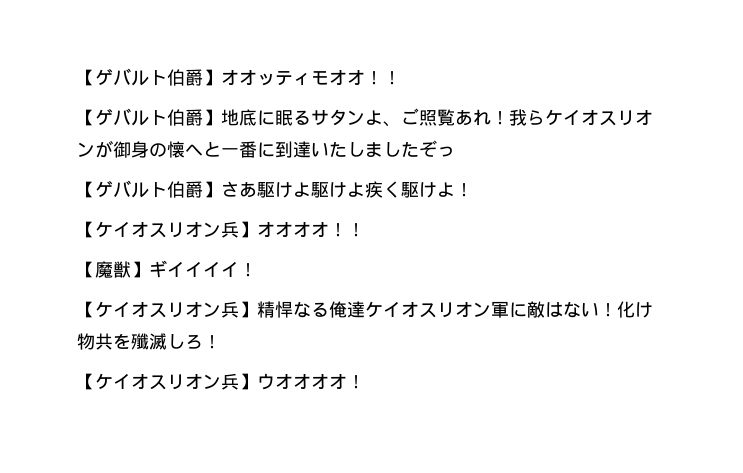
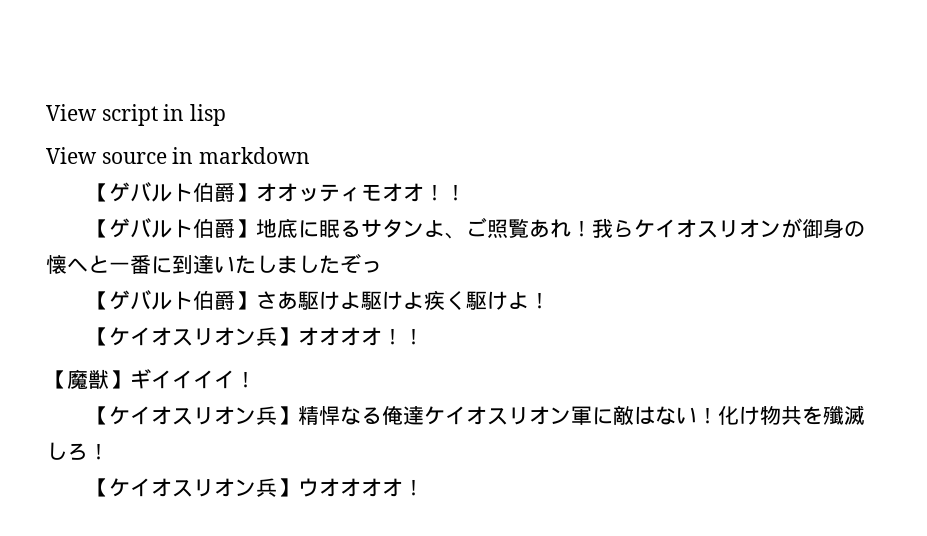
+ View script in lisp
+ View source in markdown

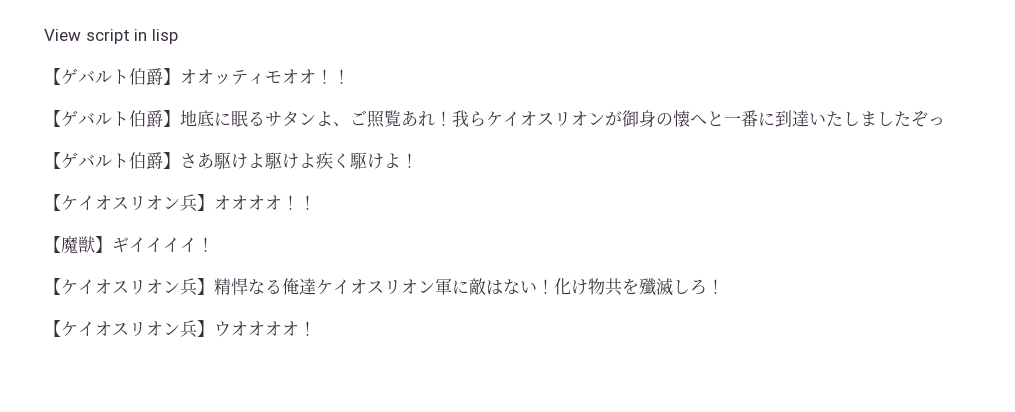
- View source in markdown

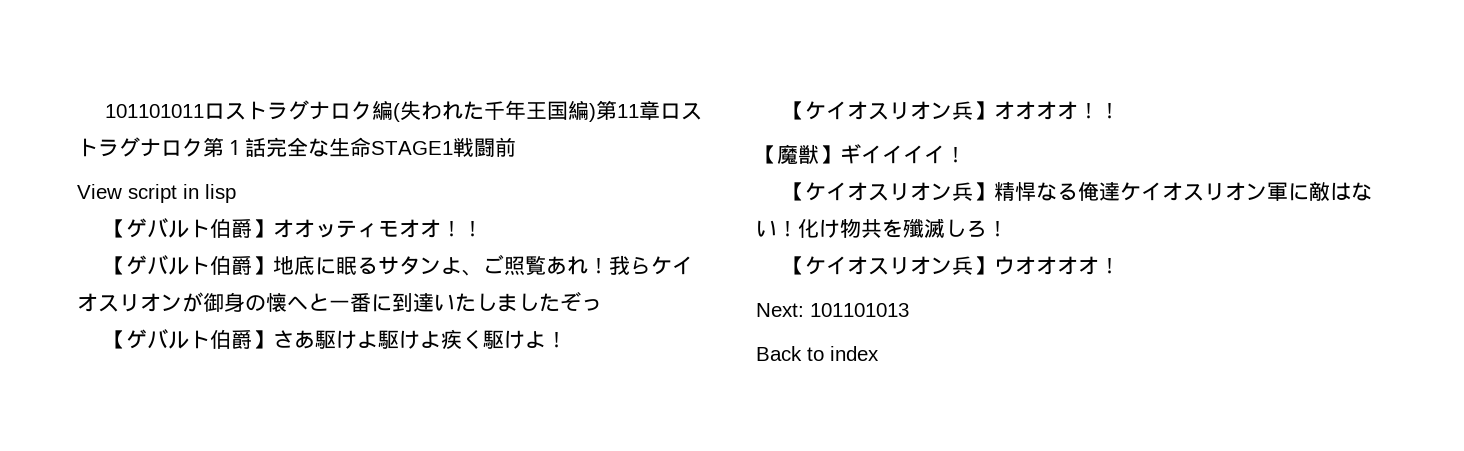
+ 101101011ロストラグナロク編(失われた千年王国編)第11章ロストラグナロク第１話完全な生命STAGE1戦闘前
+ Next: 101101013
+ Back to index

